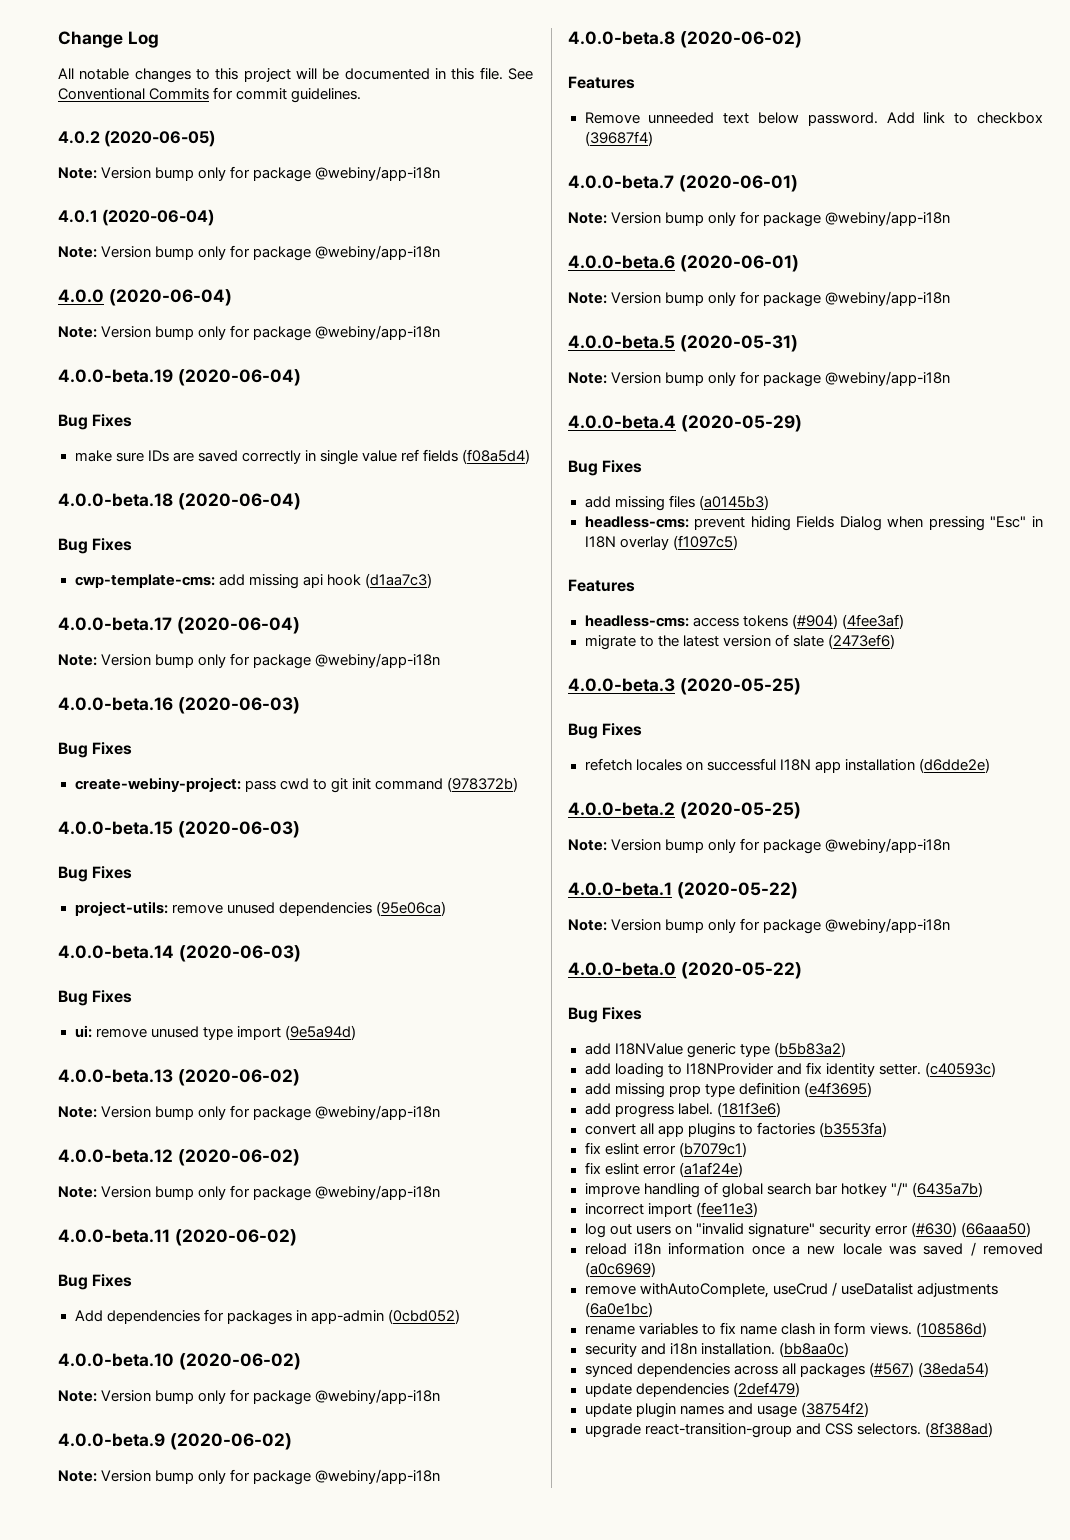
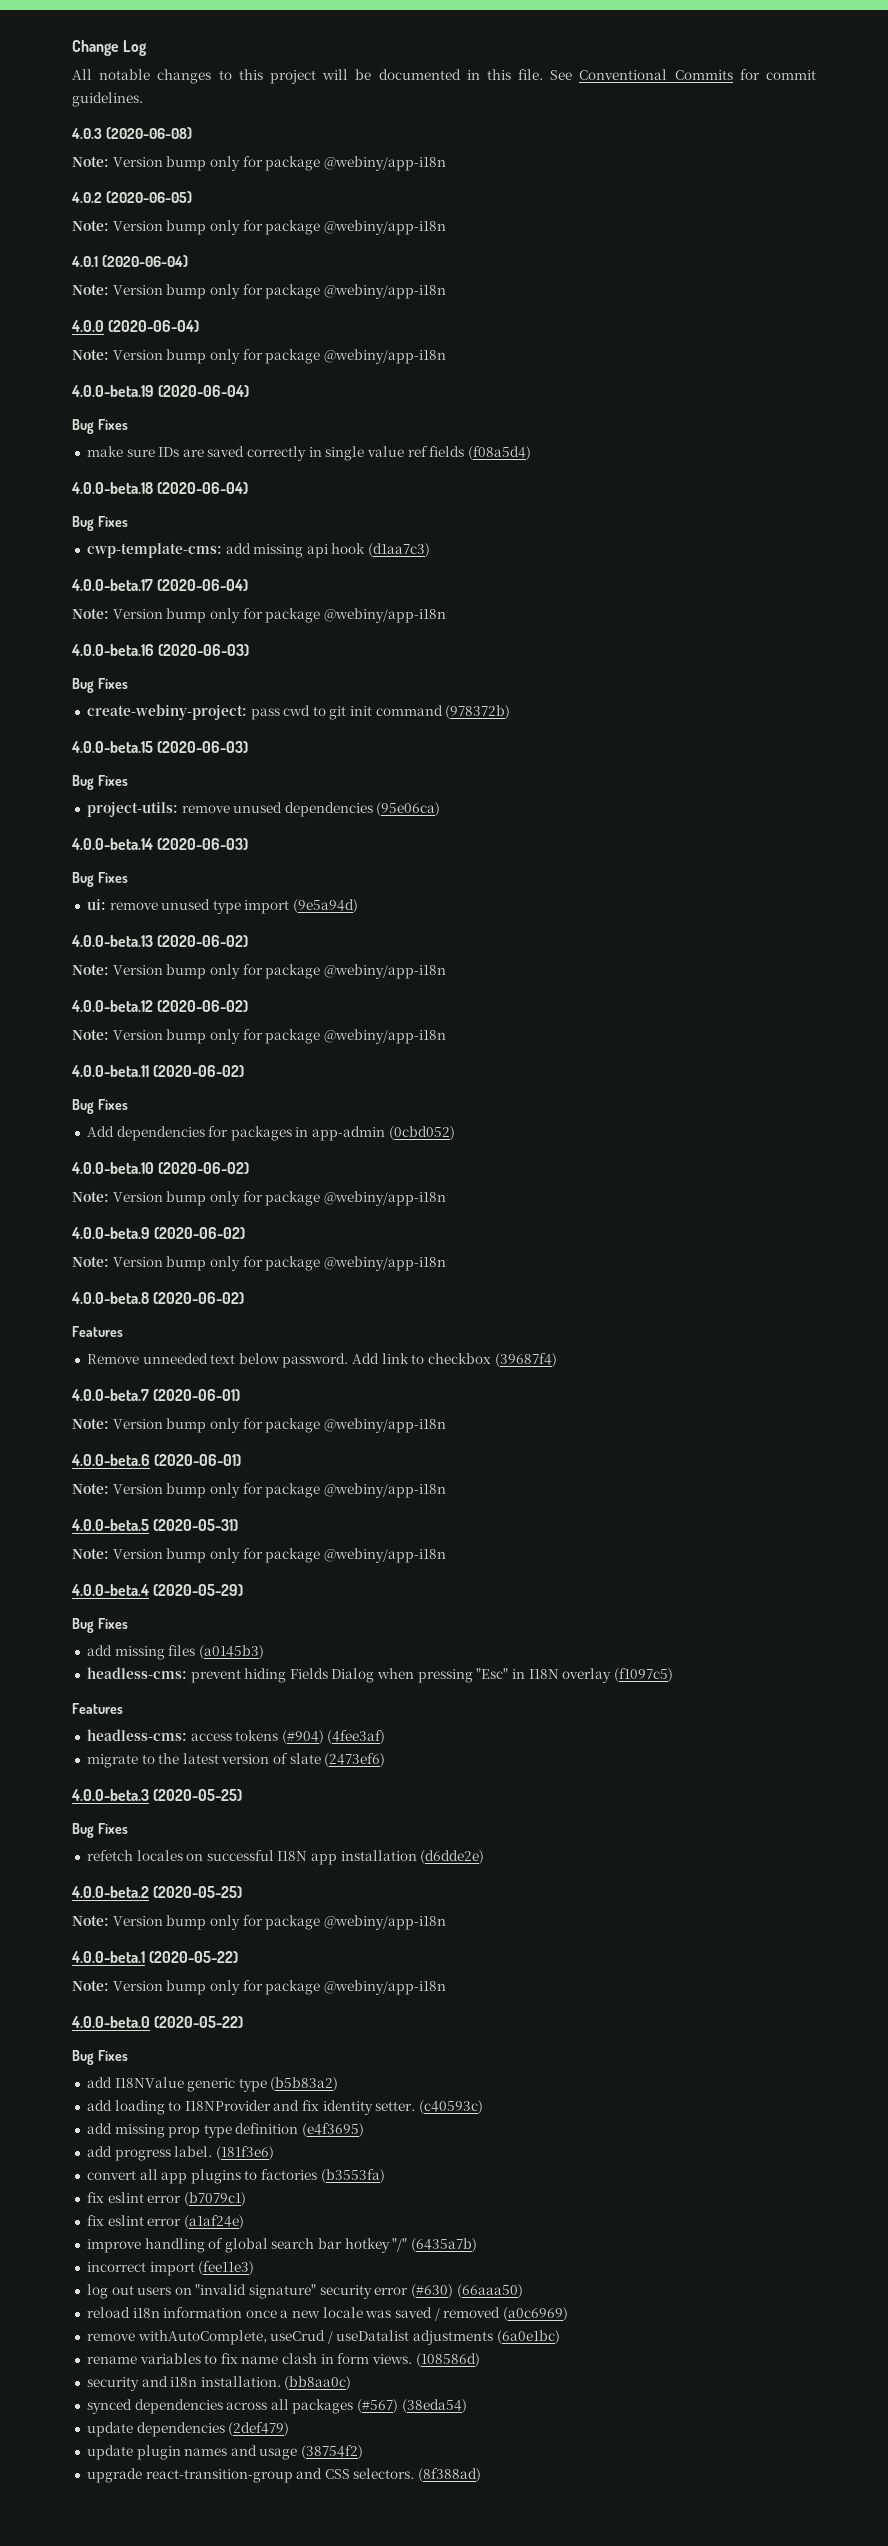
+ 4.0.3 (2020-06-08)
+ Note: Version bump only for package @webiny/app-i18n

